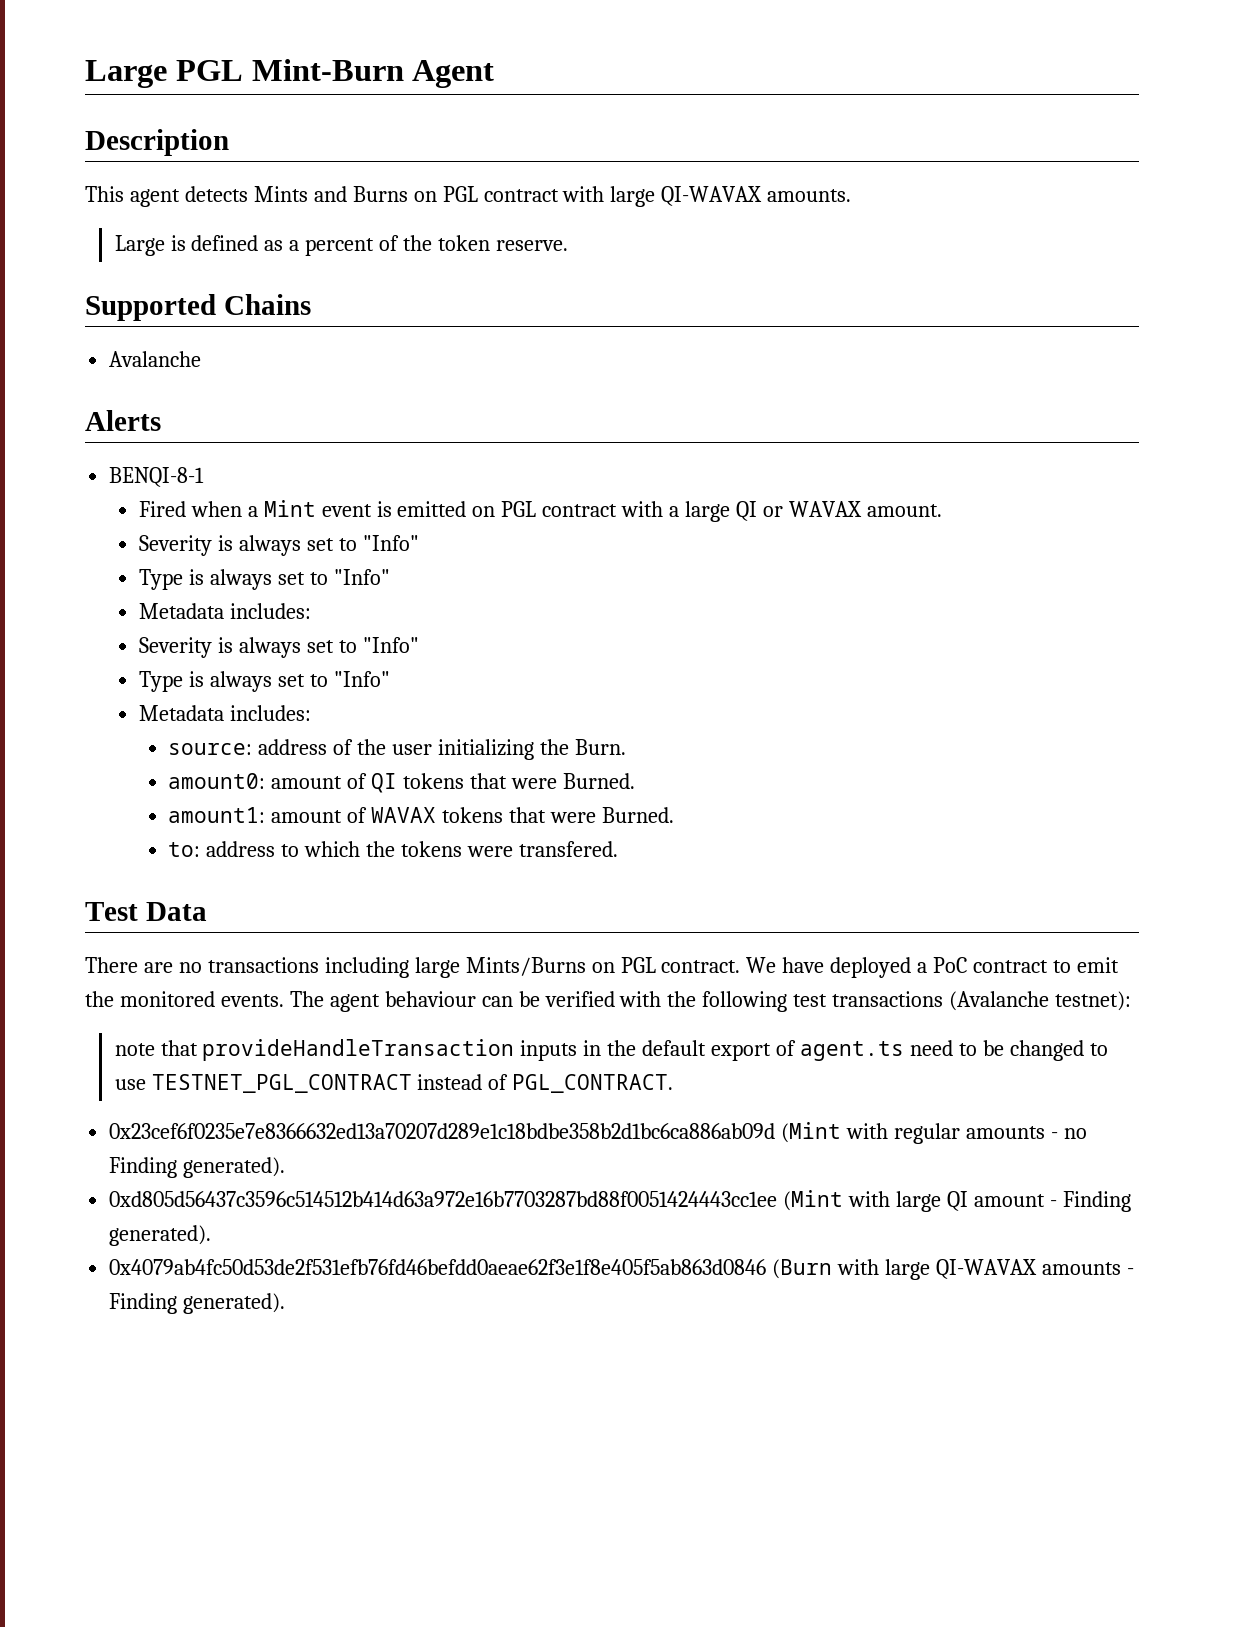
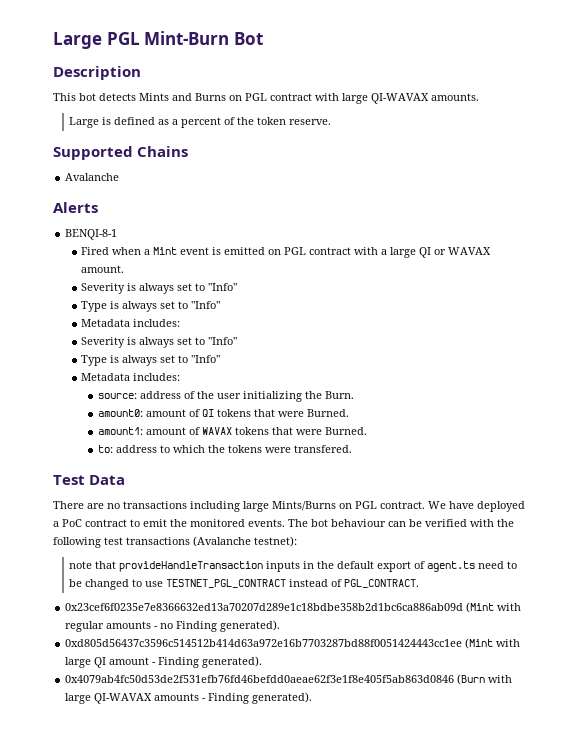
- Large PGL Mint-Burn Agent
+ Large PGL Mint-Burn Bot
- This agent detects Mints and Burns on PGL contract with large QI-WAVAX amounts.
+ This bot detects Mints and Burns on PGL contract with large QI-WAVAX amounts.
- The agent behaviour can be verified with the following test transactions (Avalanche testnet):
+ The bot behaviour can be verified with the following test transactions (Avalanche testnet):

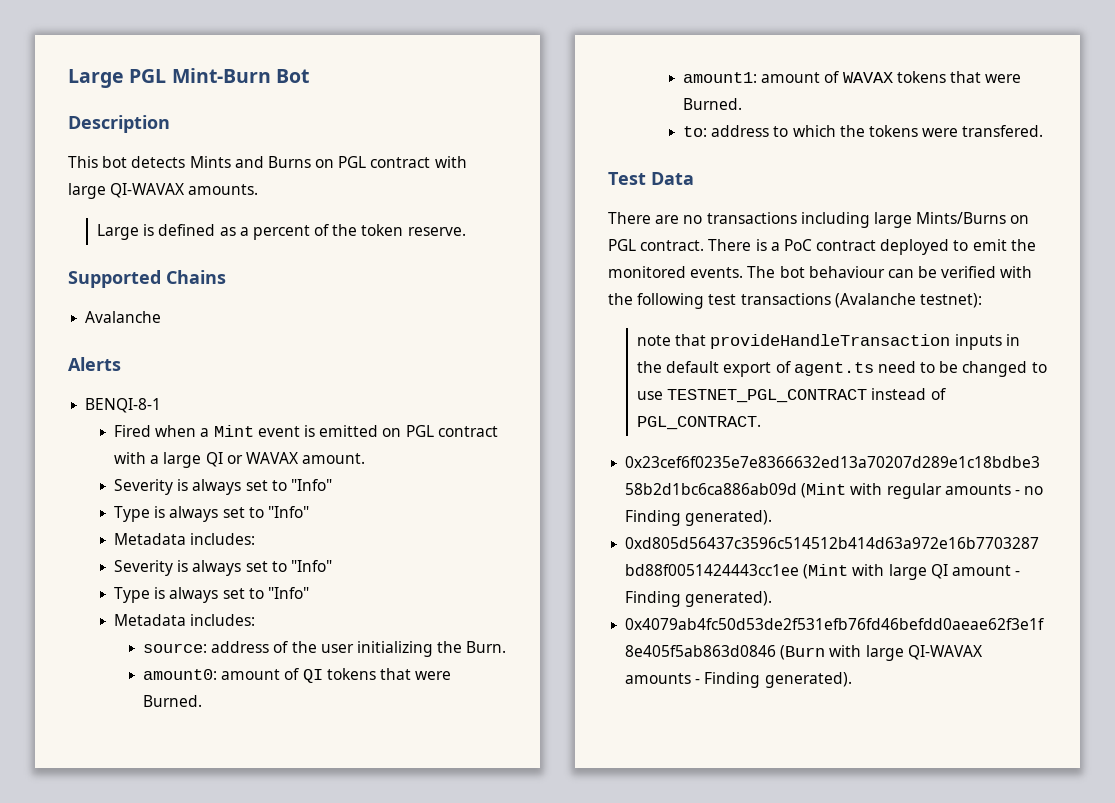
- We have deployed a PoC contract to emit the monitored events.
+ There is a PoC contract deployed to emit the monitored events.

